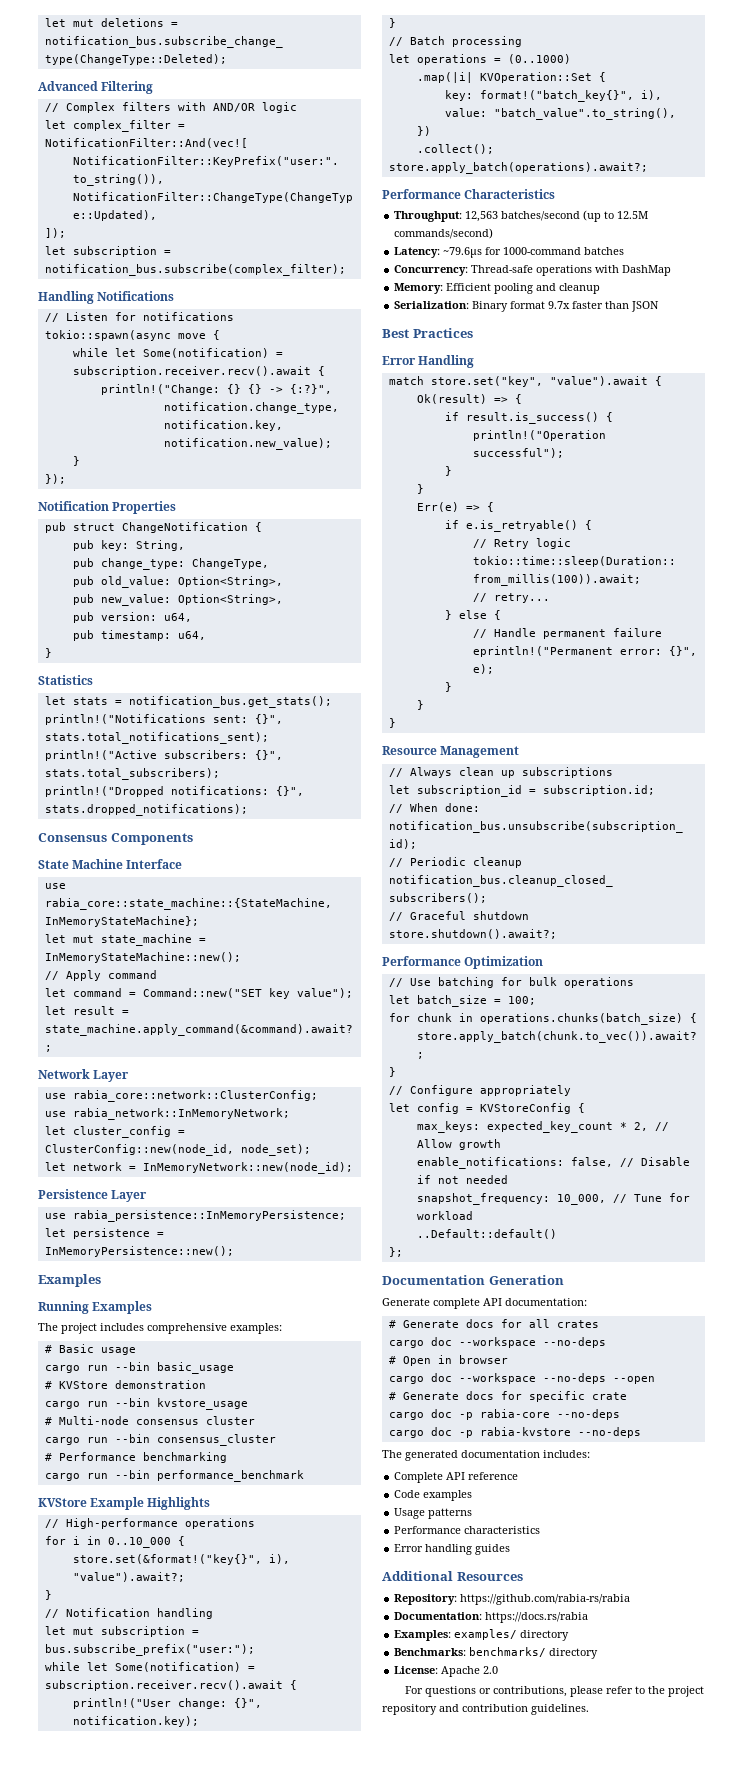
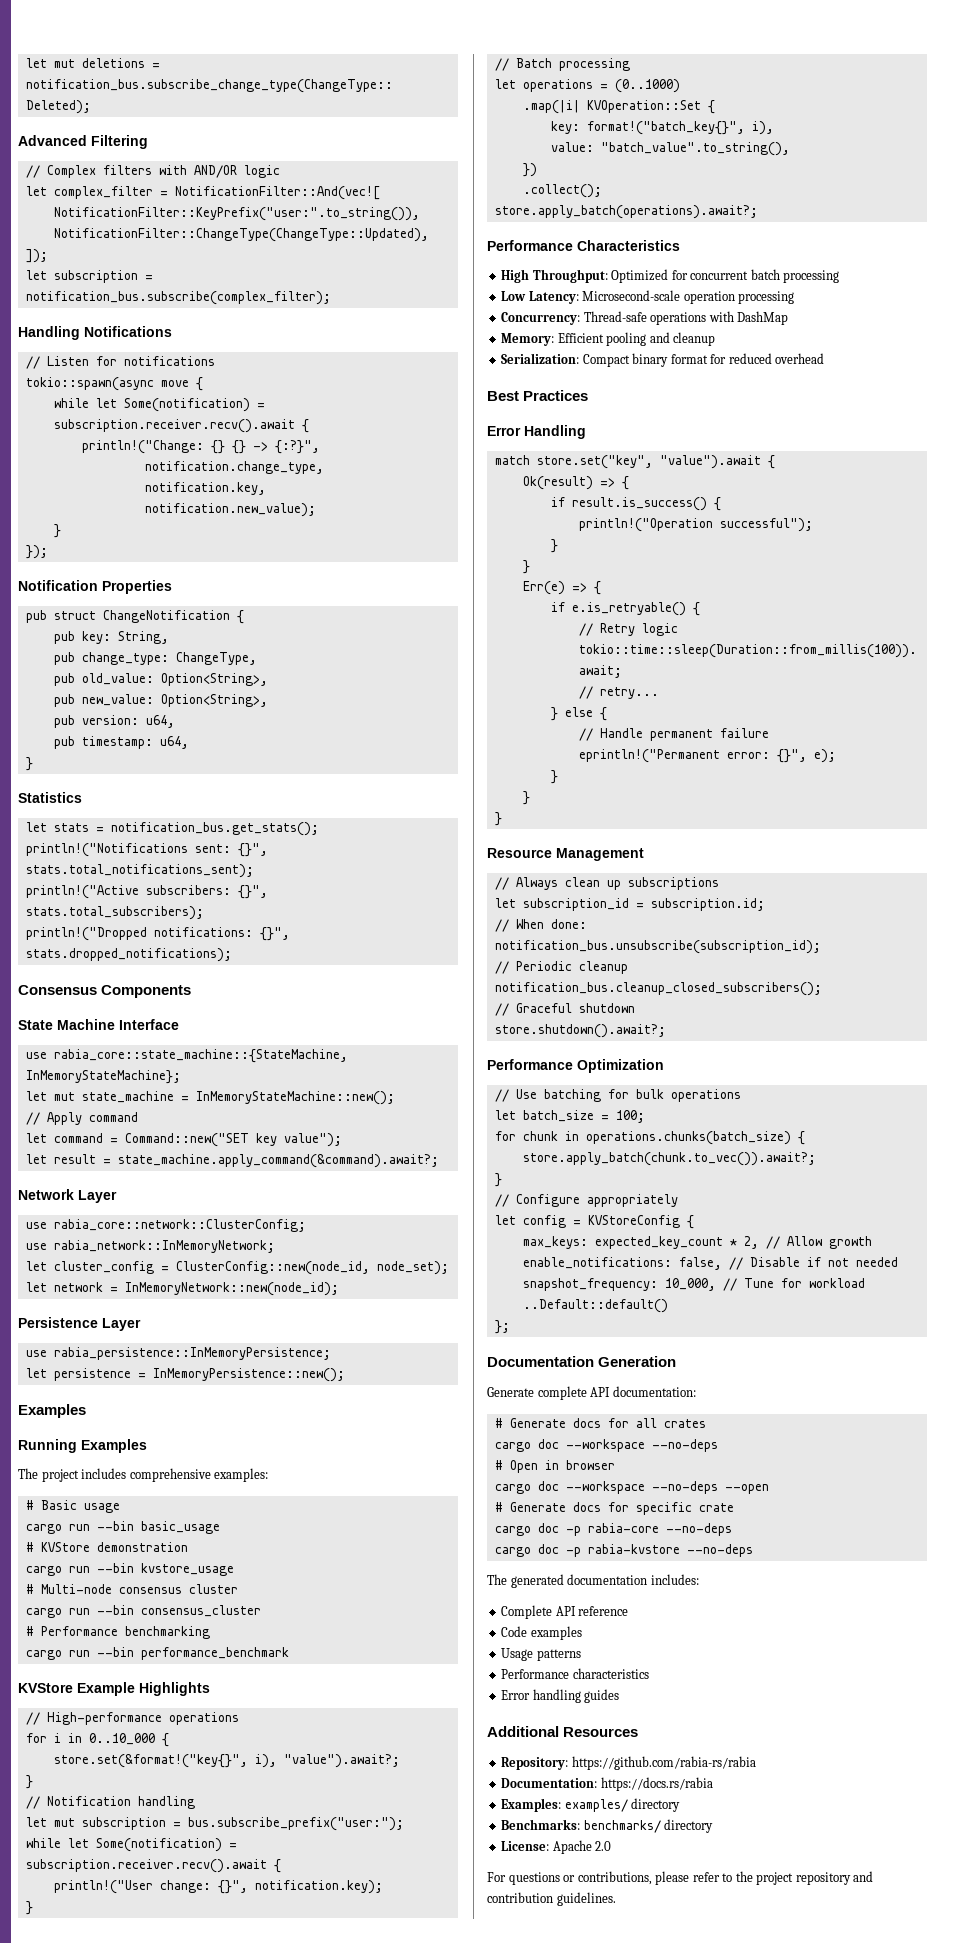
- Throughput: 12,563 batches/second (up to 12.5M commands/second)
- Latency: ~79.6μs for 1000-command batches
+ High Throughput: Optimized for concurrent batch processing
+ Low Latency: Microsecond-scale operation processing
- Serialization: Binary format 9.7x faster than JSON
+ Serialization: Compact binary format for reduced overhead

